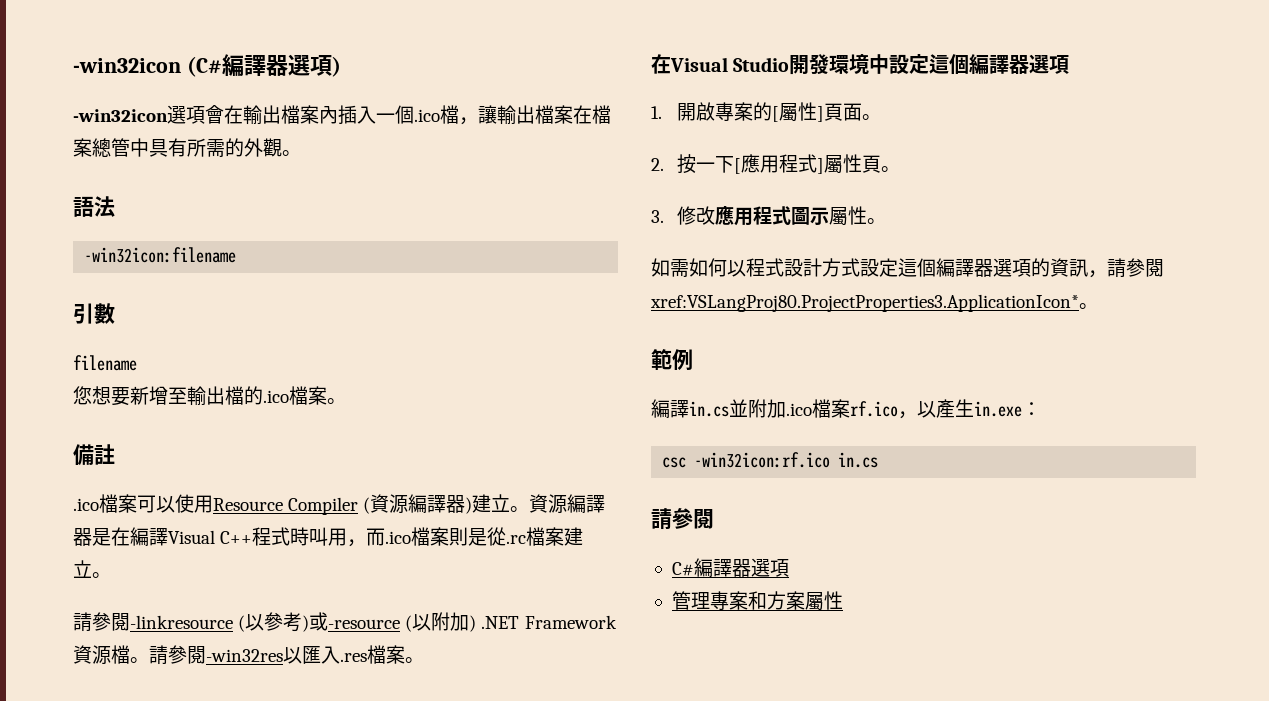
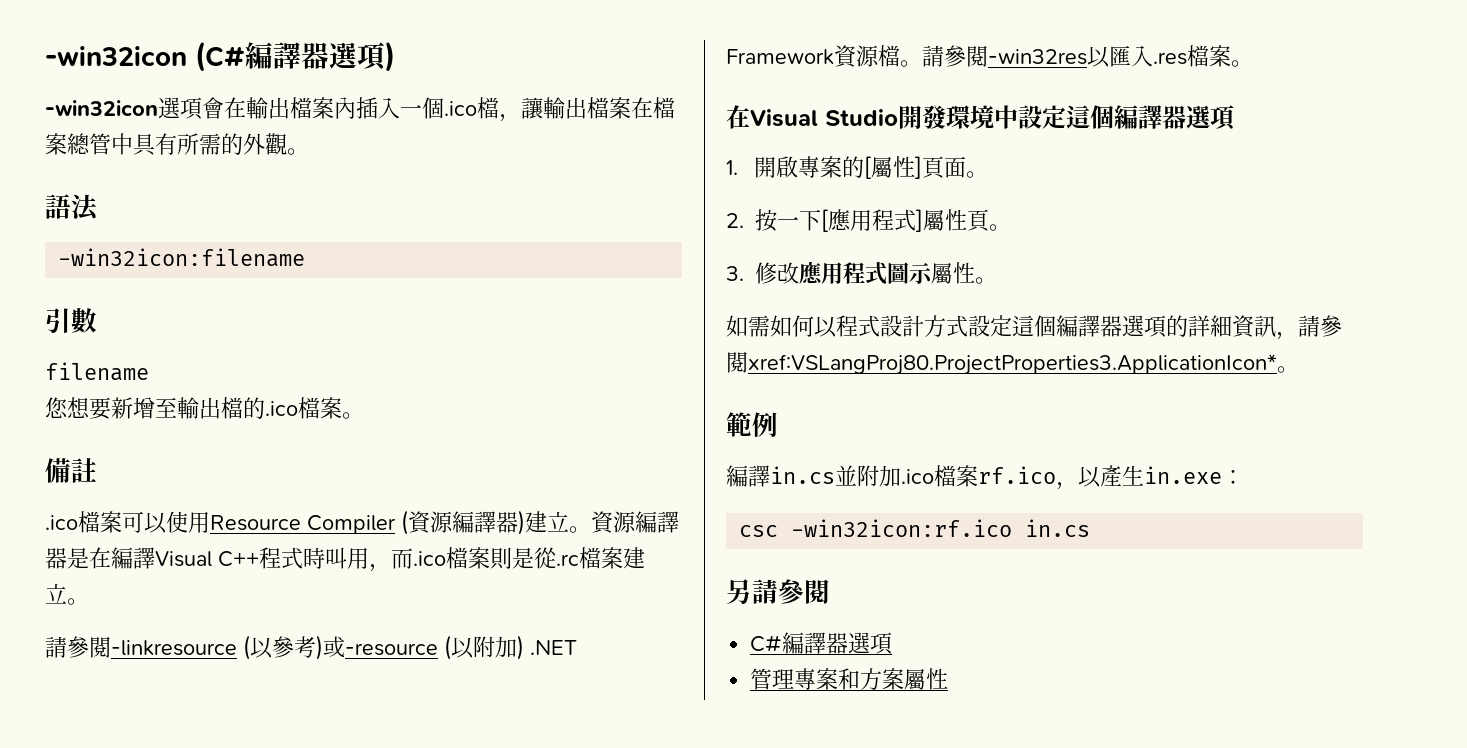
- 如需如何以程式設計方式設定這個編譯器選項的資訊，請參閱xref:VSLangProj80.ProjectProperties3.ApplicationIcon*。
+ 如需如何以程式設計方式設定這個編譯器選項的詳細資訊，請參閱xref:VSLangProj80.ProjectProperties3.ApplicationIcon*。
  csc -win32icon:rf.ico in.cs
- 請參閱
+ 另請參閱

